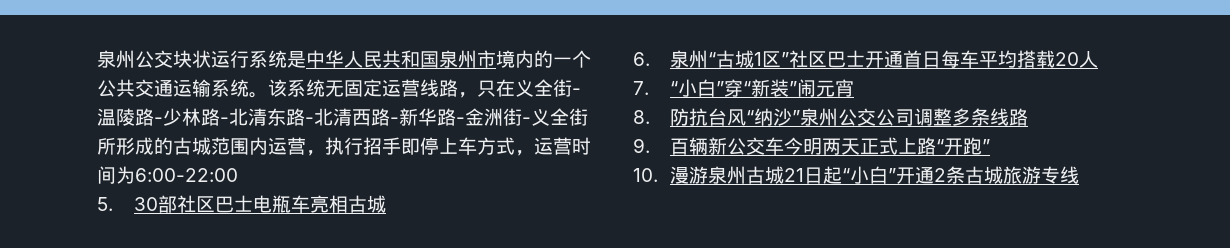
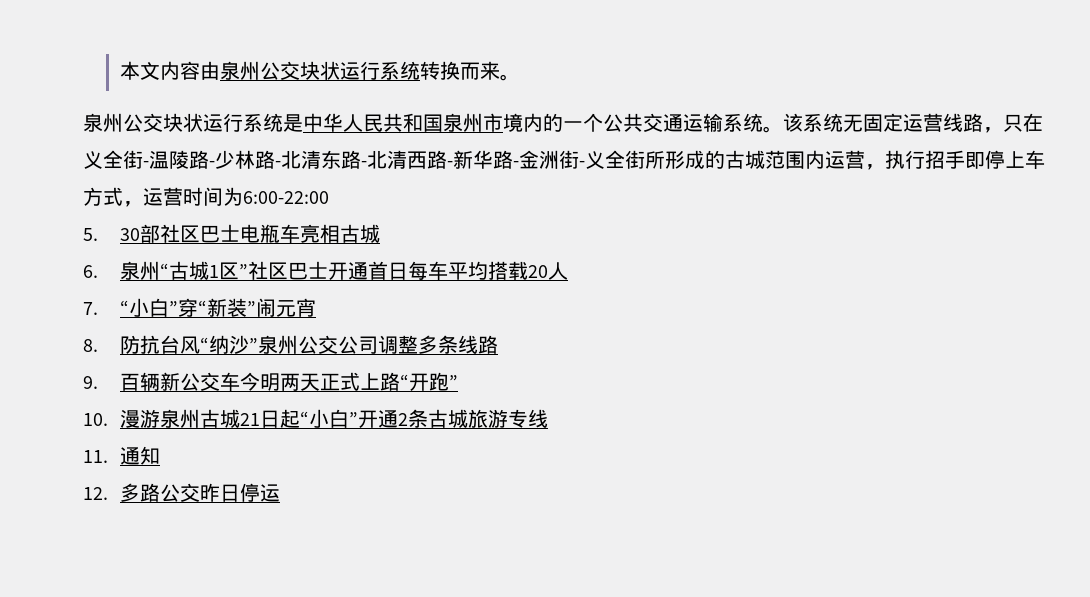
+ 本文内容由泉州公交块状运行系统转换而来。
+ 11.通知
+ 12.多路公交昨日停运

